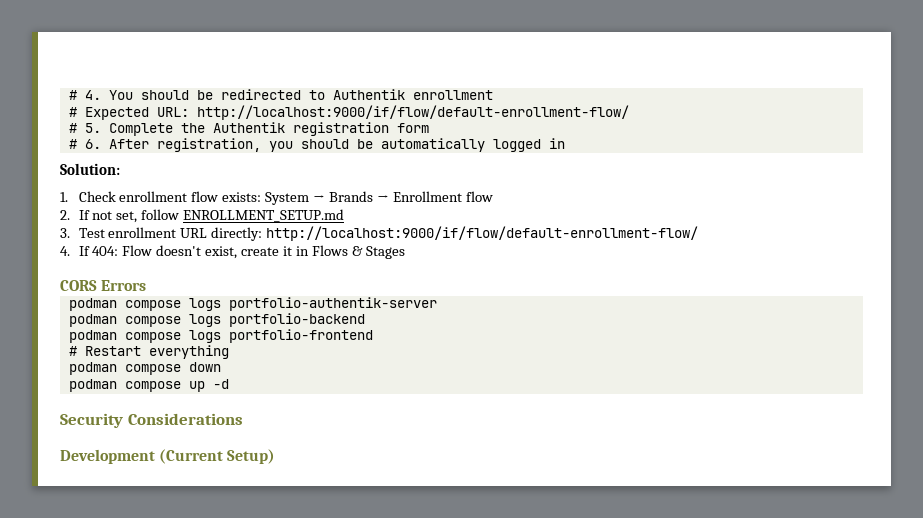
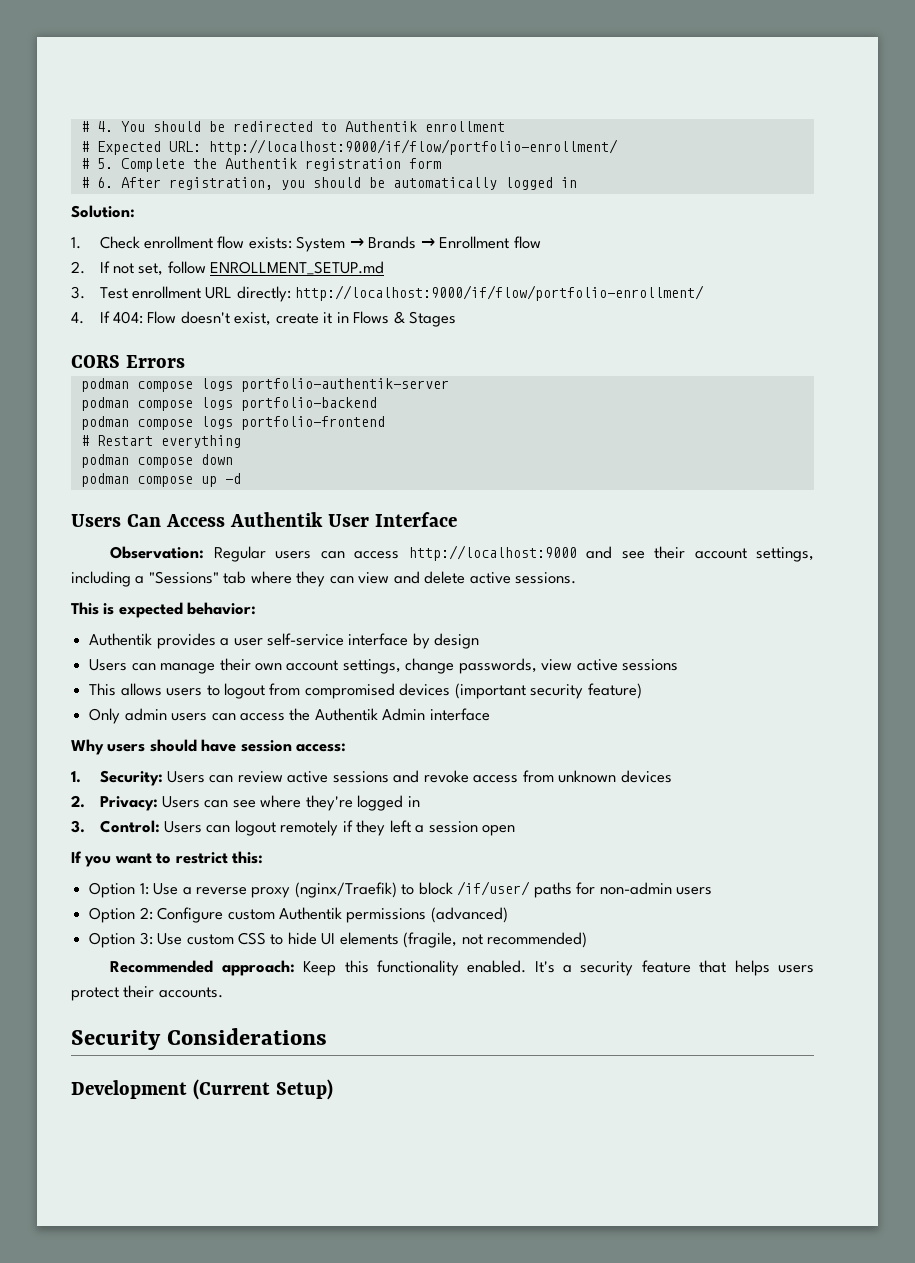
- # Expected URL: http://localhost:9000/if/flow/default-enrollment-flow/
+ # Expected URL: http://localhost:9000/if/flow/portfolio-enrollment/
- 3. Test enrollment URL directly: http://localhost:9000/if/flow/default-enrollment-flow/
+ 3. Test enrollment URL directly: http://localhost:9000/if/flow/portfolio-enrollment/
+ Users Can Access Authentik User Interface
+ Observation: Regular users can access http://localhost:9000 and see their account settings, including a "Sessions" tab where they can view and delete active sessions.
+ This is expected behavior:
+ Authentik provides a user self-service interface by design
+ Users can manage their own account settings, change passwords, view active sessions
+ This allows users to logout from compromised devices (important security feature)
+ Only admin users can access the Authentik Admin interface
+ Why users should have session access:
+ 1. Security: Users can review active sessions and revoke access from unknown devices
+ 2. Privacy: Users can see where they're logged in
+ 3. Control: Users can logout remotely if they left a session open
+ If you want to restrict this:
+ Option 1: Use a reverse proxy (nginx/Traefik) to block /if/user/ paths for non-admin users
+ Option 2: Configure custom Authentik permissions (advanced)
+ Option 3: Use custom CSS to hide UI elements (fragile, not recommended)
+ Recommended approach: Keep this functionality enabled. It's a security feature that helps users protect their accounts.

